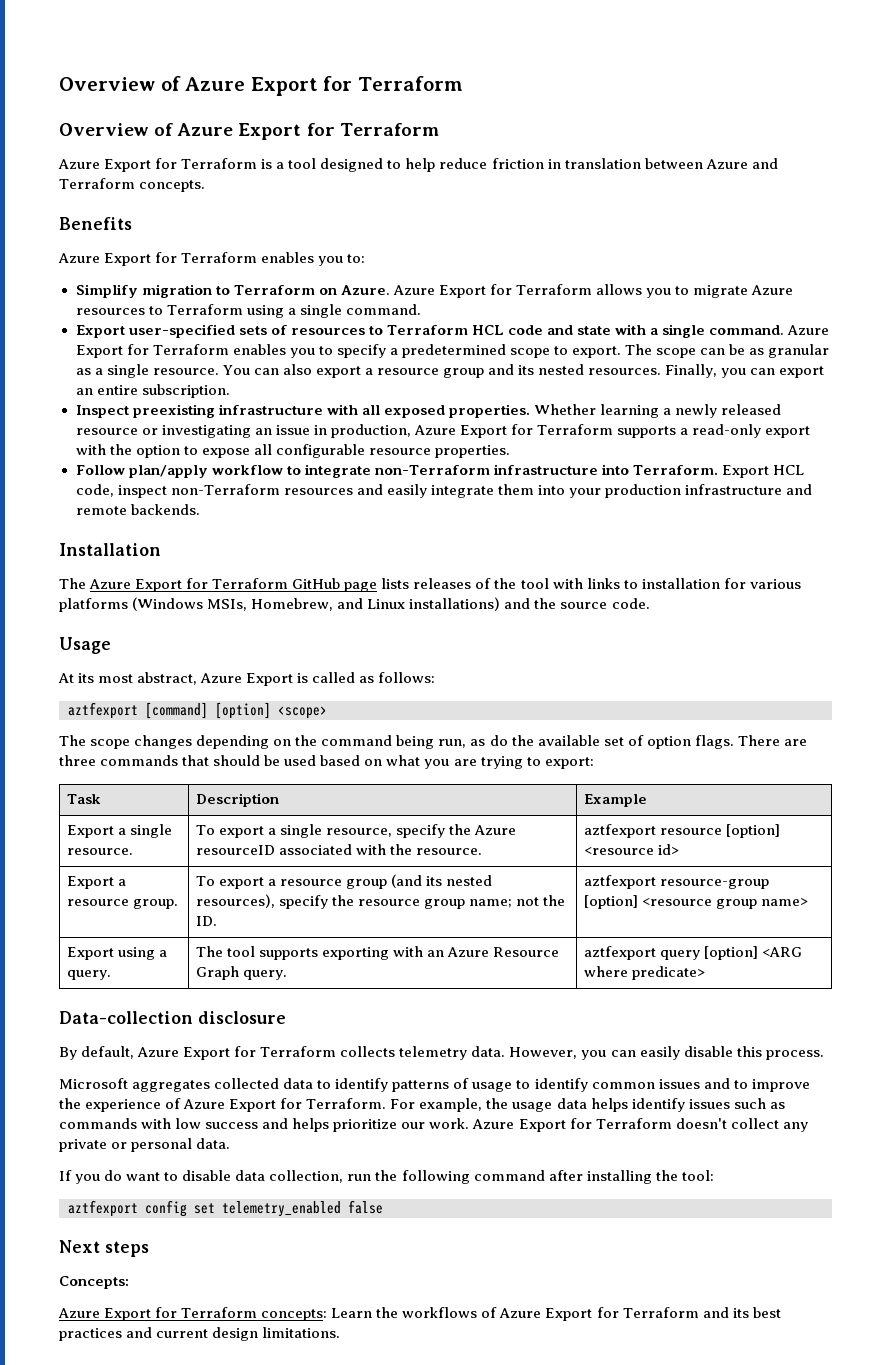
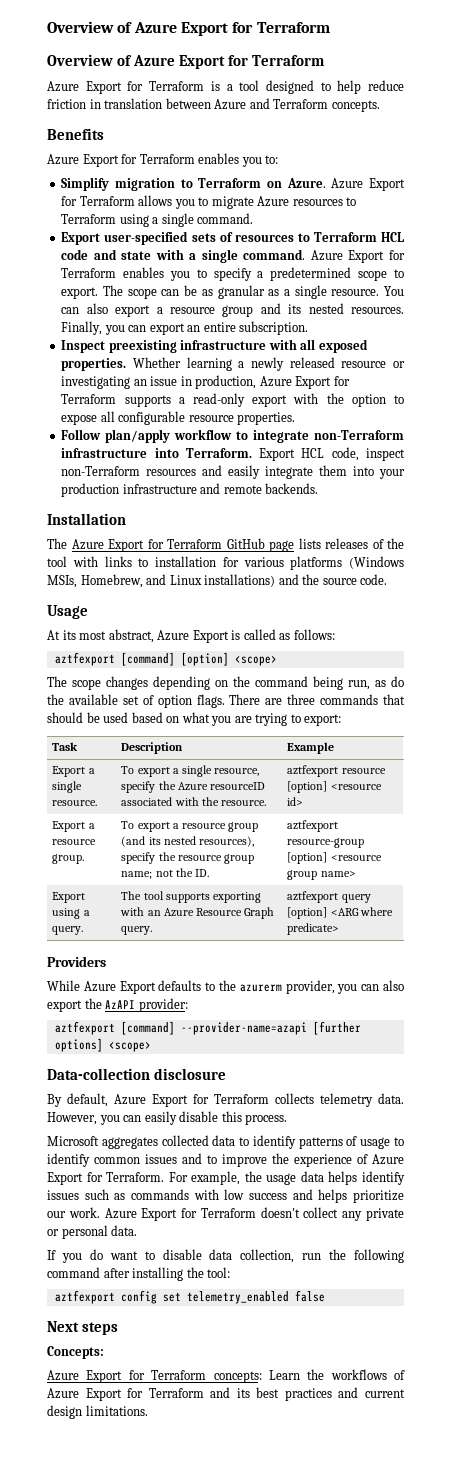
+ Providers
+ While Azure Export defaults to the azurerm provider, you can also export the AzAPI provider:
+ aztfexport [command] --provider-name=azapi [further options] <scope>

